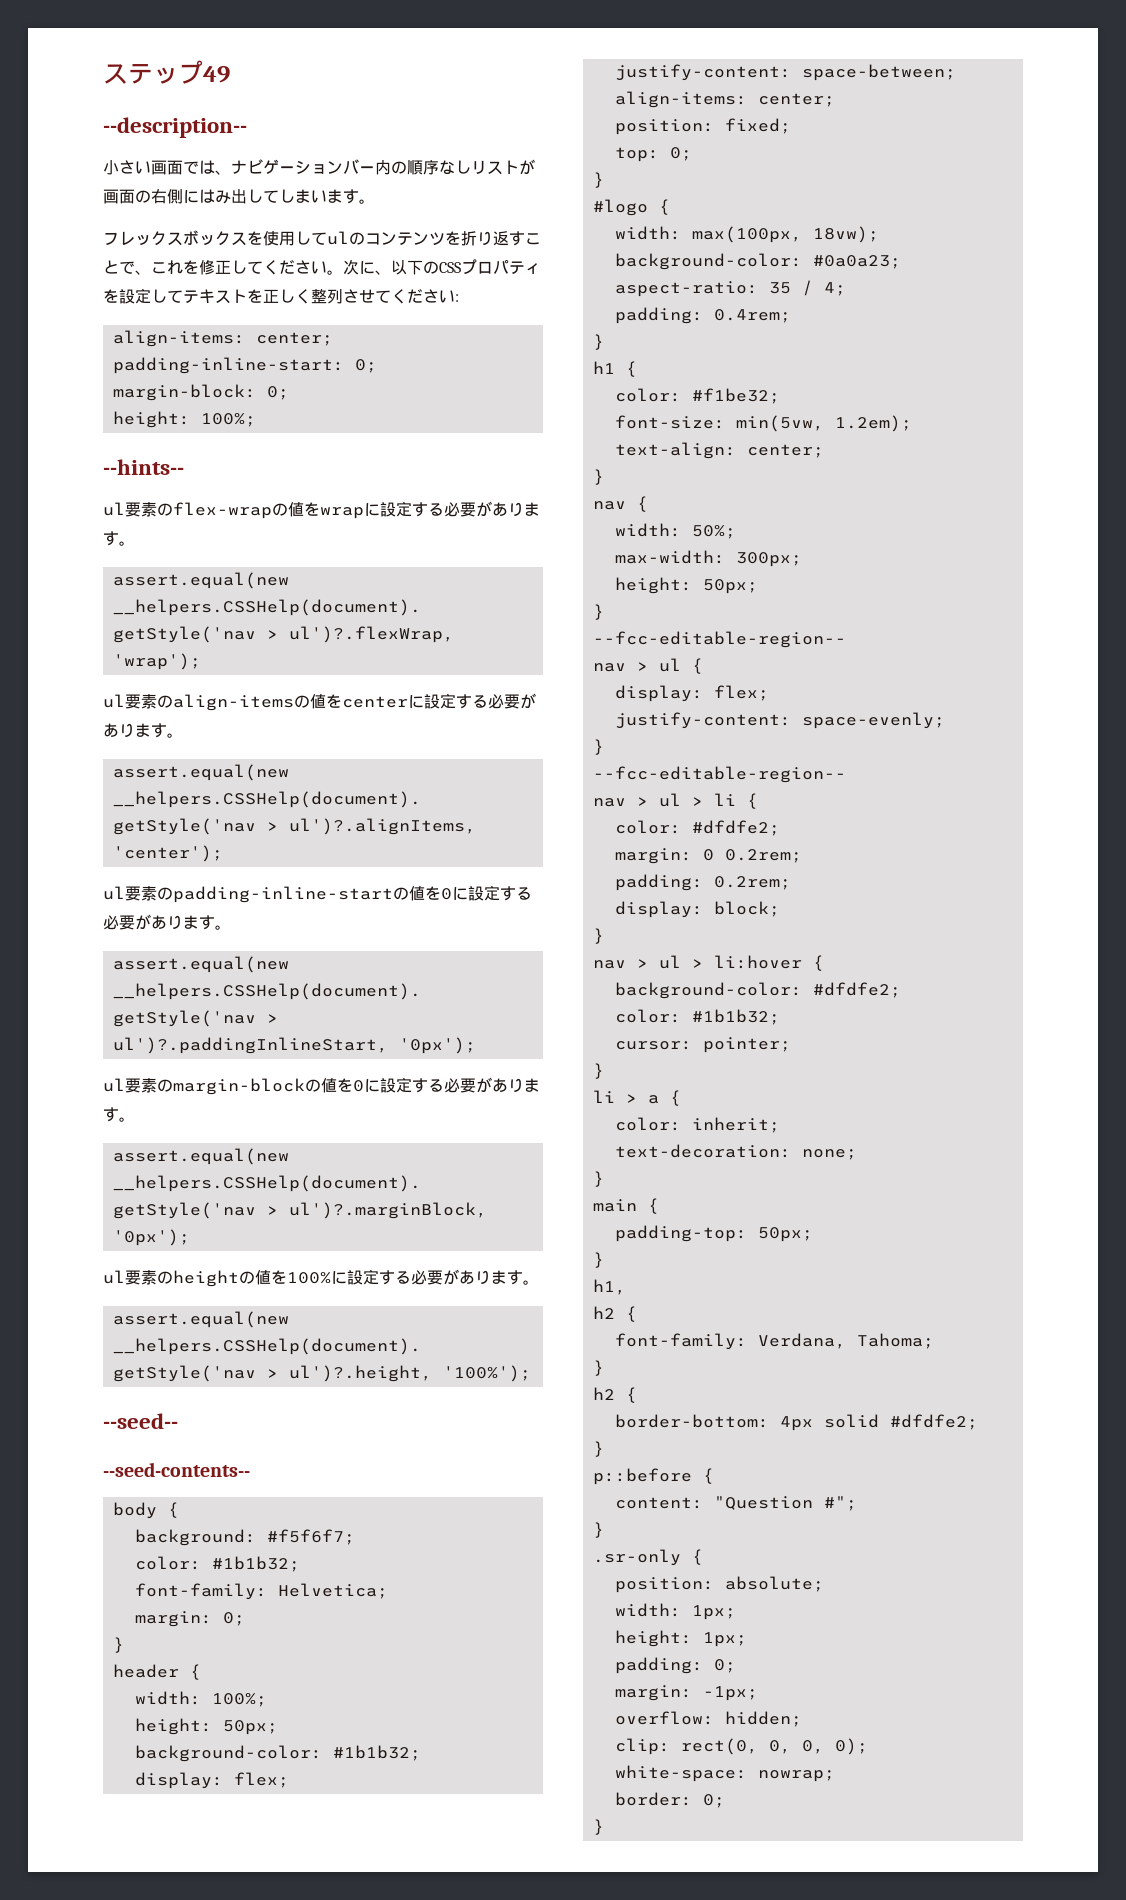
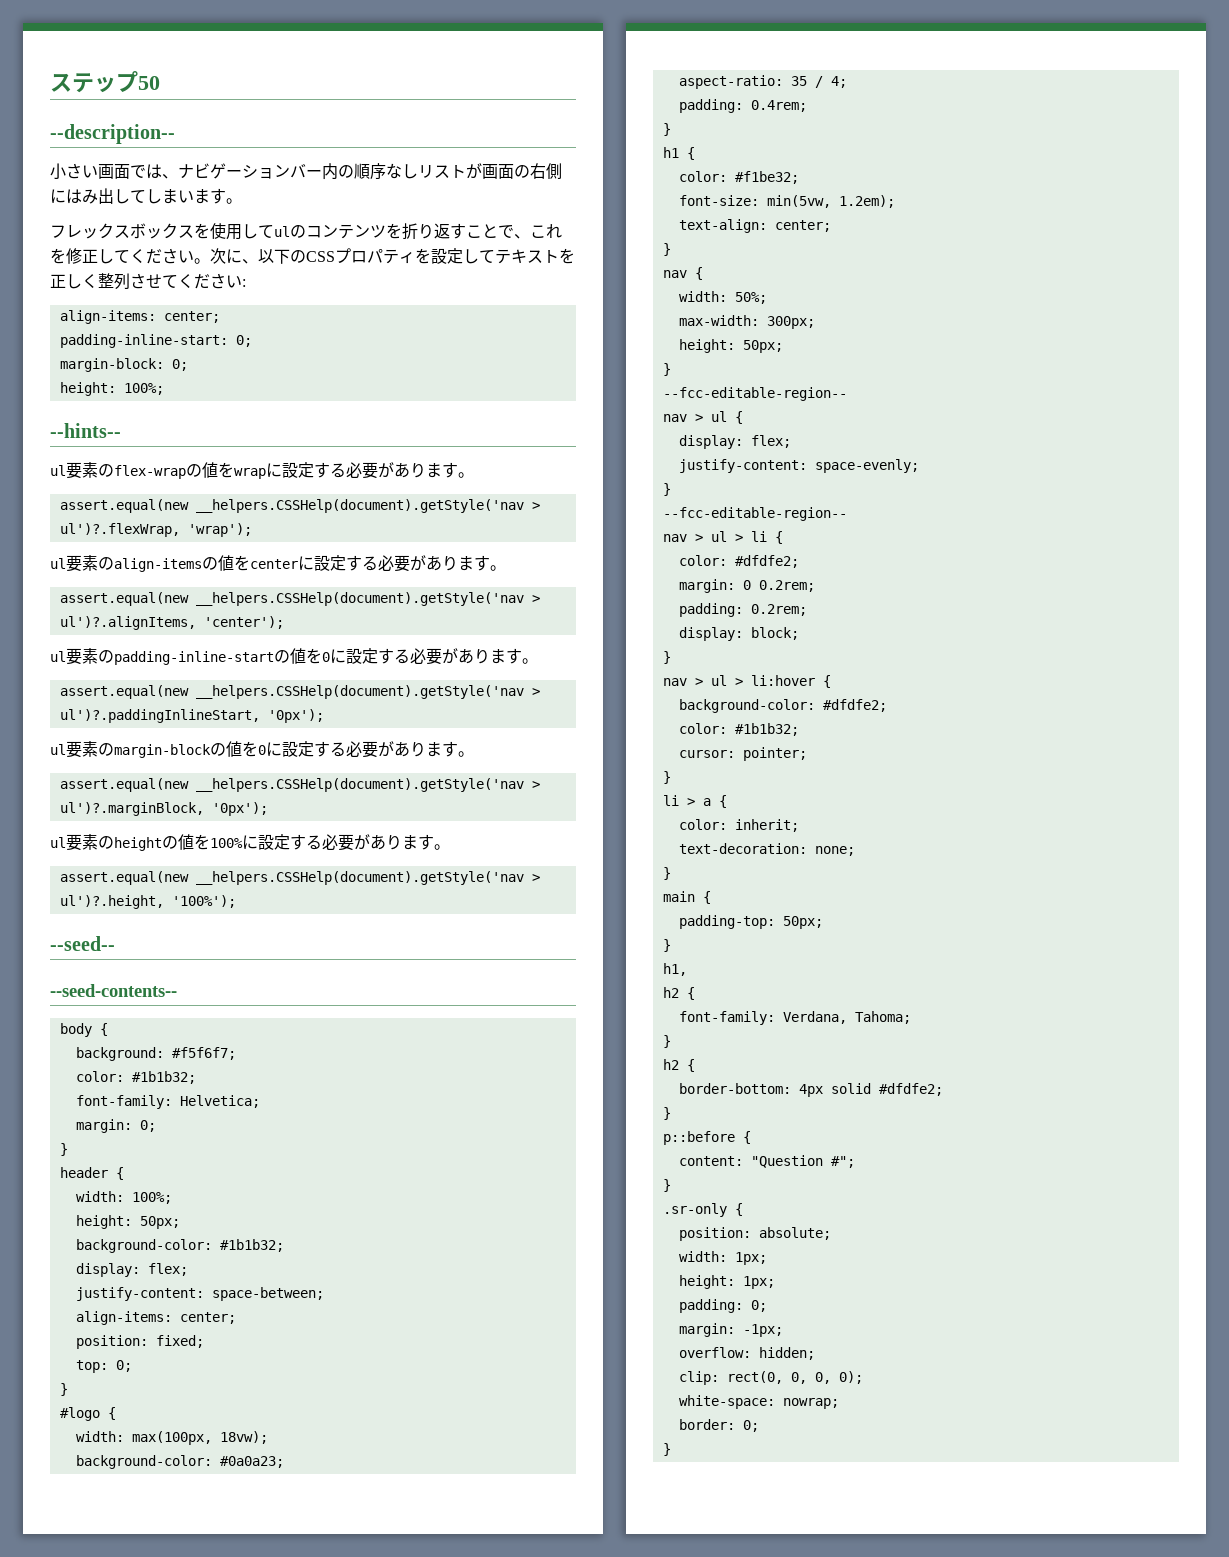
- ステップ49
+ ステップ50

